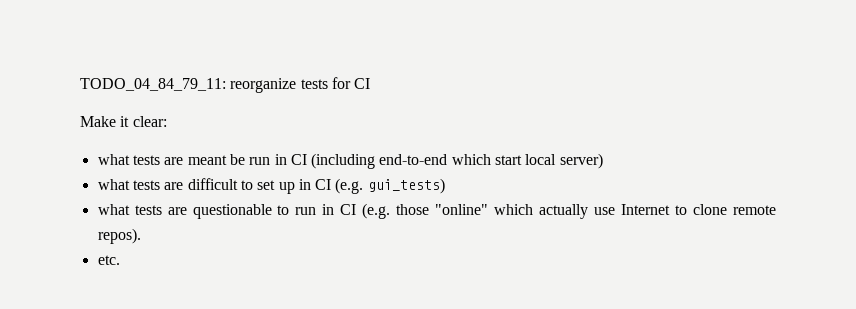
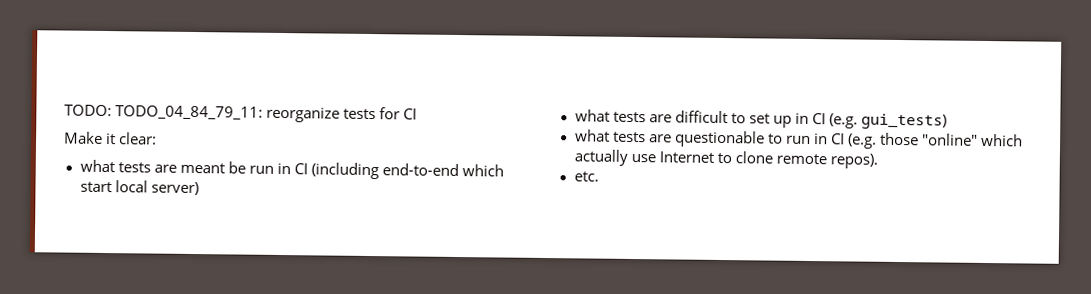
- TODO_04_84_79_11: reorganize tests for CI
+ TODO: TODO_04_84_79_11: reorganize tests for CI

